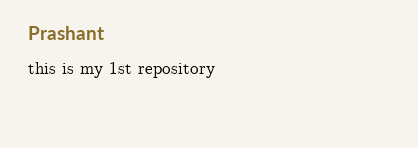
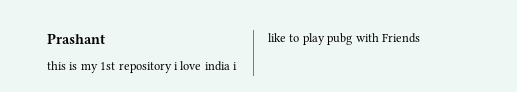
- this is my 1st repository
+ this is my 1st repository i love india i like to play pubg with Friends

